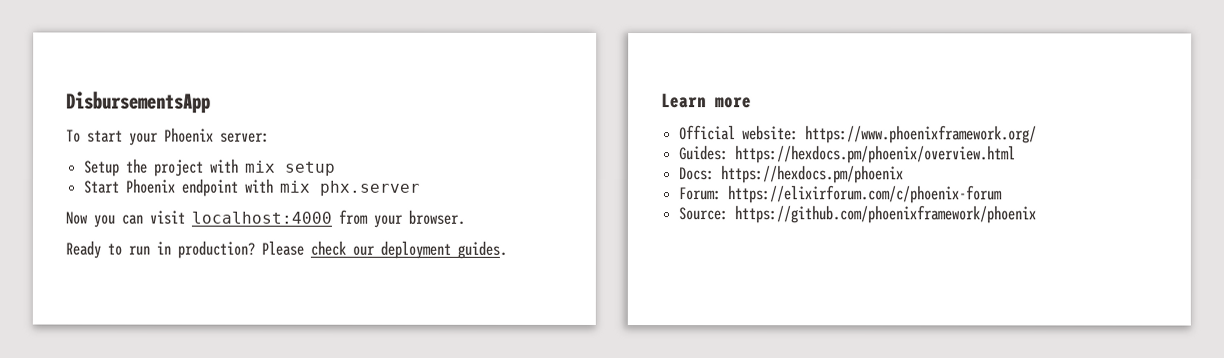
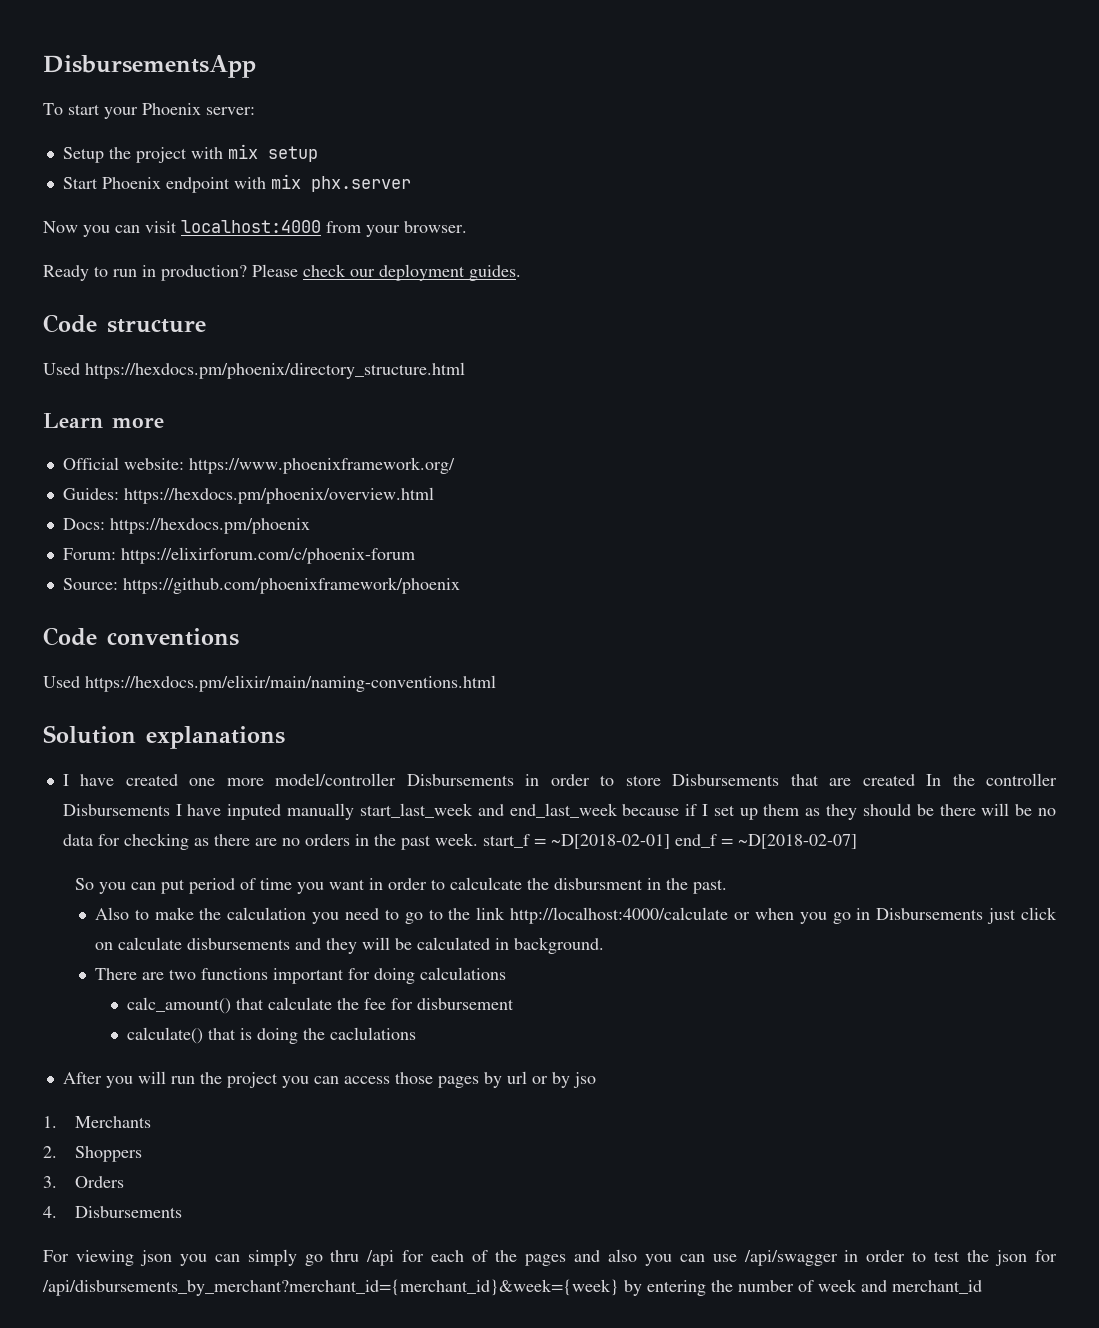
+ Code structure
+ Used https://hexdocs.pm/phoenix/directory_structure.html
+ Code conventions
+ Used https://hexdocs.pm/elixir/main/naming-conventions.html
+ Solution explanations
+ I have created one more model/controller Disbursements in order to store Disbursements that are created In the controller Disbursements I have inputed manually start_last_week and end_last_week because if I set up them as they should be there will be no data for checking as there are no orders in the past week. start_f = ~D[2018-02-01] end_f = ~D[2018-02-07]
+ So you can put period of time you want in order to calculcate the disbursment in the past.
+ Also to make the calculation you need to go to the link http://localhost:4000/calculate or when you go in Disbursements just click on calculate disbursements and they will be calculated in background.
+ There are two functions important for doing calculations
+ calc_amount() that calculate the fee for disbursement
+ calculate() that is doing the caclulations
+ After you will run the project you can access those pages by url or by jso
+ 1. Merchants
+ 2. Shoppers
+ 3. Orders
+ 4. Disbursements
+ For viewing json you can simply go thru /api for each of the pages and also you can use /api/swagger in order to test the json for /api/disbursements_by_merchant?merchant_id={merchant_id}&week={week} by entering the number of week and merchant_id

